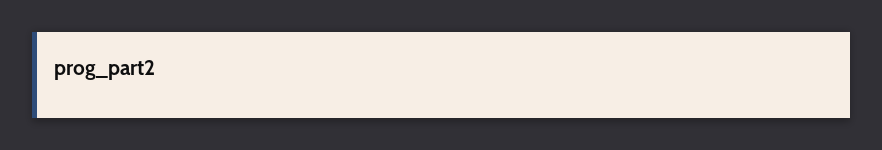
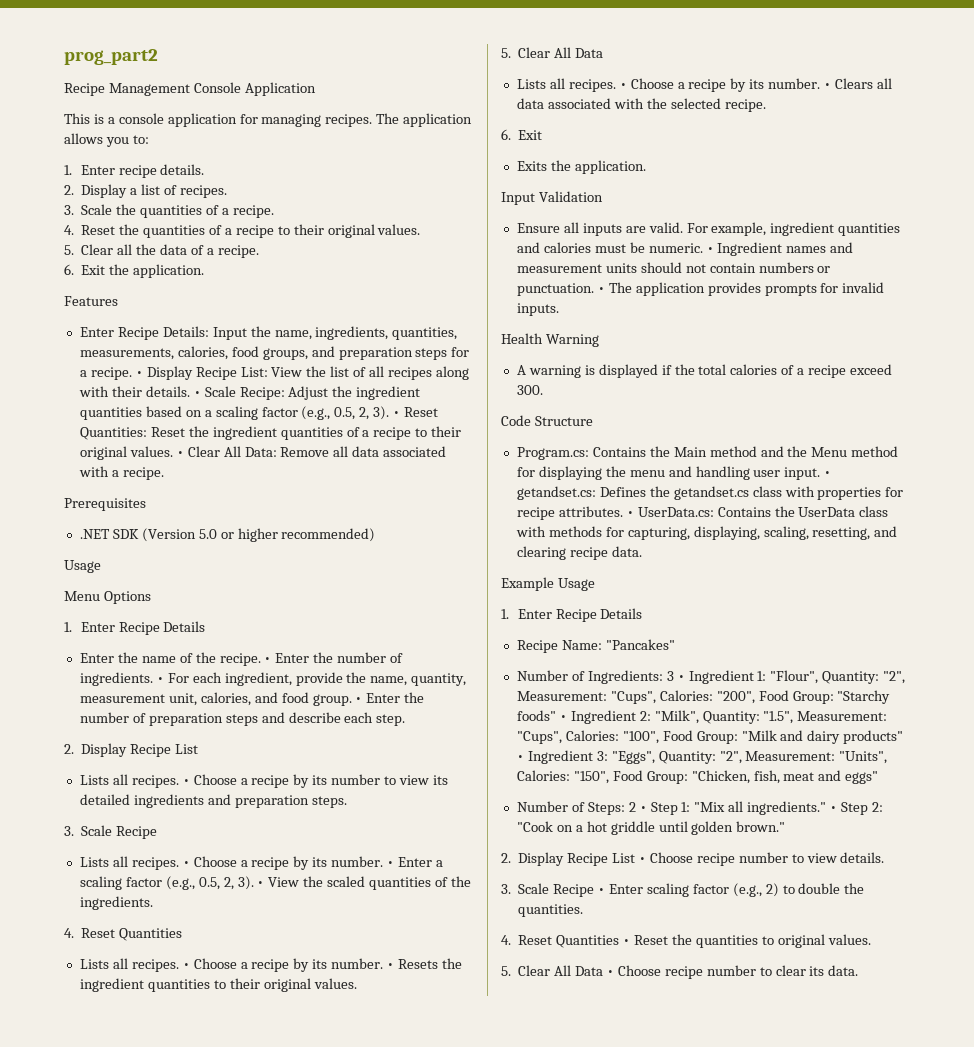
+ Recipe Management Console Application
+ This is a console application for managing recipes. The application allows you to:
+ 1. Enter recipe details.
+ 2. Display a list of recipes.
+ 3. Scale the quantities of a recipe.
+ 4. Reset the quantities of a recipe to their original values.
+ 5. Clear all the data of a recipe.
+ 6. Exit the application.
+ Features
+ Enter Recipe Details: Input the name, ingredients, quantities, measurements, calories, food groups, and preparation steps for a recipe. • Display Recipe List: View the list of all recipes along with their details. • Scale Recipe: Adjust the ingredient quantities based on a scaling factor (e.g., 0.5, 2, 3). • Reset Quantities: Reset the ingredient quantities of a recipe to their original values. • Clear All Data: Remove all data associated with a recipe.
+ Prerequisites
+ .NET SDK (Version 5.0 or higher recommended)
+ Usage
+ Menu Options
+ 1. Enter Recipe Details
+ Enter the name of the recipe. • Enter the number of ingredients. • For each ingredient, provide the name, quantity, measurement unit, calories, and food group. • Enter the number of preparation steps and describe each step.
+ 2. Display Recipe List
+ Lists all recipes. • Choose a recipe by its number to view its detailed ingredients and preparation steps.
+ 3. Scale Recipe
+ Lists all recipes. • Choose a recipe by its number. • Enter a scaling factor (e.g., 0.5, 2, 3). • View the scaled quantities of the ingredients.
+ 4. Reset Quantities
+ Lists all recipes. • Choose a recipe by its number. • Resets the ingredient quantities to their original values.
+ 5. Clear All Data
+ Lists all recipes. • Choose a recipe by its number. • Clears all data associated with the selected recipe.
+ 6. Exit
+ Exits the application.
+ Input Validation
+ Ensure all inputs are valid. For example, ingredient quantities and calories must be numeric. • Ingredient names and measurement units should not contain numbers or punctuation. • The application provides prompts for invalid inputs.
+ Health Warning
+ A warning is displayed if the total calories of a recipe exceed 300.
+ Code Structure
+ Program.cs: Contains the Main method and the Menu method for displaying the menu and handling user input. • getandset.cs: Defines the getandset.cs class with properties for recipe attributes. • UserData.cs: Contains the UserData class with methods for capturing, displaying, scaling, resetting, and clearing recipe data.
+ Example Usage
+ 1. Enter Recipe Details
+ Recipe Name: "Pancakes"
+ Number of Ingredients: 3 • Ingredient 1: "Flour", Quantity: "2", Measurement: "Cups", Calories: "200", Food Group: "Starchy foods" • Ingredient 2: "Milk", Quantity: "1.5", Measurement: "Cups", Calories: "100", Food Group: "Milk and dairy products" • Ingredient 3: "Eggs", Quantity: "2", Measurement: "Units", Calories: "150", Food Group: "Chicken, fish, meat and eggs"
+ Number of Steps: 2 • Step 1: "Mix all ingredients." • Step 2: "Cook on a hot griddle until golden brown."
+ 2. Display Recipe List • Choose recipe number to view details.
+ 3. Scale Recipe • Enter scaling factor (e.g., 2) to double the quantities.
+ 4. Reset Quantities • Reset the quantities to original values.
+ 5. Clear All Data • Choose recipe number to clear its data.

